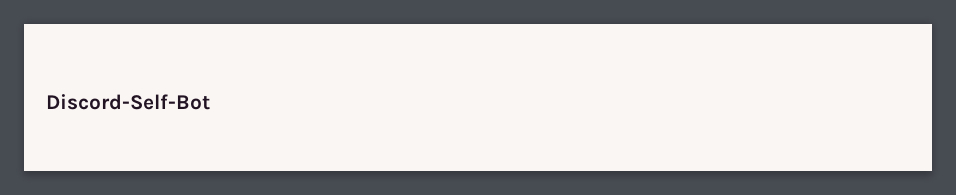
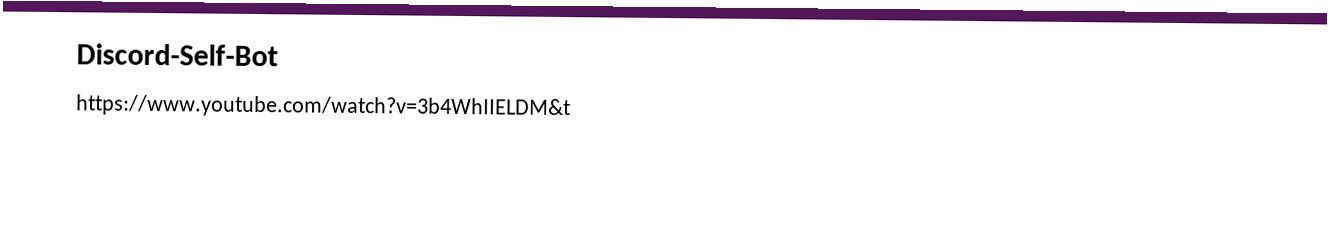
+ https://www.youtube.com/watch?v=3b4WhIIELDM&t

